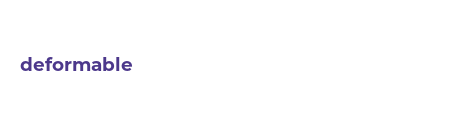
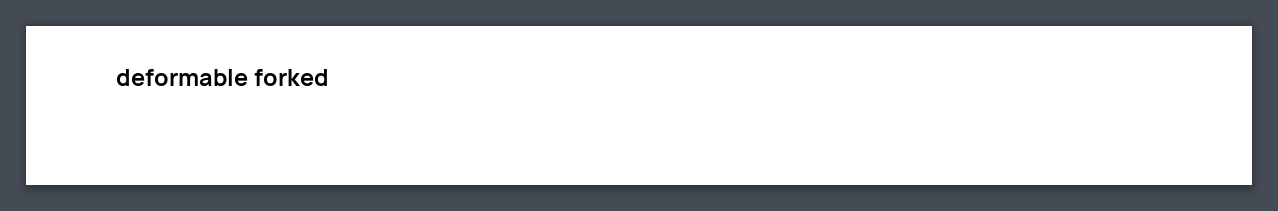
- deformable
+ deformable forked

